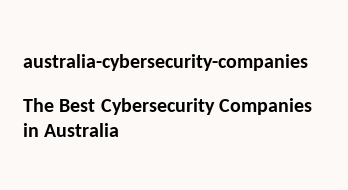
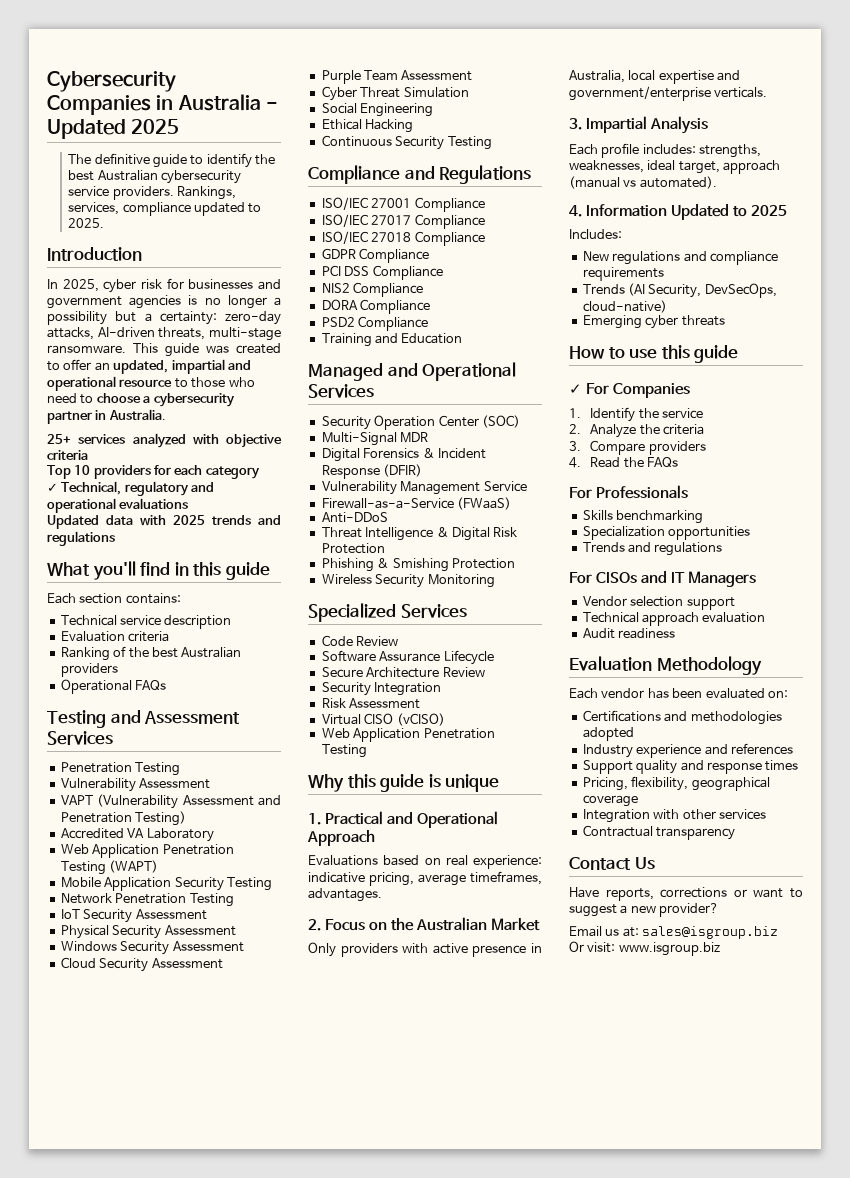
- australia-cybersecurity-companies
- The Best Cybersecurity Companies in Australia
+ Cybersecurity Companies in Australia - Updated 2025
+ The definitive guide to identify the best Australian cybersecurity service providers. Rankings, services, compliance updated to 2025.
+ Introduction
+ In 2025, cyber risk for businesses and government agencies is no longer a possibility but a certainty: zero-day attacks, AI-driven threats, multi-stage ransomware. This guide was created to offer an updated, impartial and operational resource to those who need to choose a cybersecurity partner in Australia.
+ 25+ services analyzed with objective criteria
+ Top 10 providers for each category
+ ✓ Technical, regulatory and operational evaluations
+ Updated data with 2025 trends and regulations
+ What you'll find in this guide
+ Each section contains:
+ Technical service description
+ Evaluation criteria
+ Ranking of the best Australian providers
+ Operational FAQs
+ Testing and Assessment Services
+ Penetration Testing
+ Vulnerability Assessment
+ VAPT (Vulnerability Assessment and Penetration Testing)
+ Accredited VA Laboratory
+ Web Application Penetration Testing (WAPT)
+ Mobile Application Security Testing
+ Network Penetration Testing
+ IoT Security Assessment
+ Physical Security Assessment
+ Windows Security Assessment
+ Cloud Security Assessment
+ Purple Team Assessment
+ Cyber Threat Simulation
+ Social Engineering
+ Ethical Hacking
+ Continuous Security Testing
+ Compliance and Regulations
+ ISO/IEC 27001 Compliance
+ ISO/IEC 27017 Compliance
+ ISO/IEC 27018 Compliance
+ GDPR Compliance
+ PCI DSS Compliance
+ NIS2 Compliance
+ DORA Compliance
+ PSD2 Compliance
+ Training and Education
+ Managed and Operational Services
+ Security Operation Center (SOC)
+ Multi-Signal MDR
+ Digital Forensics & Incident Response (DFIR)
+ Vulnerability Management Service
+ Firewall-as-a-Service (FWaaS)
+ Anti-DDoS
+ Threat Intelligence & Digital Risk Protection
+ Phishing & Smishing Protection
+ Wireless Security Monitoring
+ Specialized Services
+ Code Review
+ Software Assurance Lifecycle
+ Secure Architecture Review
+ Security Integration
+ Risk Assessment
+ Virtual CISO (vCISO)
+ Web Application Penetration Testing
+ Why this guide is unique
+ 1. Practical and Operational Approach
+ Evaluations based on real experience: indicative pricing, average timeframes, advantages.
+ 2. Focus on the Australian Market
+ Only providers with active presence in Australia, local expertise and government/enterprise verticals.
+ 3. Impartial Analysis
+ Each profile includes: strengths, weaknesses, ideal target, approach (manual vs automated).
+ 4. Information Updated to 2025
+ Includes:
+ New regulations and compliance requirements
+ Trends (AI Security, DevSecOps, cloud-native)
+ Emerging cyber threats
+ How to use this guide
+ ✓ For Companies
+ 1. Identify the service
+ 2. Analyze the criteria
+ 3. Compare providers
+ 4. Read the FAQs
+ For Professionals
+ Skills benchmarking
+ Specialization opportunities
+ Trends and regulations
+ For CISOs and IT Managers
+ Vendor selection support
+ Technical approach evaluation
+ Audit readiness
+ Evaluation Methodology
+ Each vendor has been evaluated on:
+ Certifications and methodologies adopted
+ Industry experience and references
+ Support quality and response times
+ Pricing, flexibility, geographical coverage
+ Integration with other services
+ Contractual transparency
+ Contact Us
+ Have reports, corrections or want to suggest a new provider?
+ Email us at: sales@isgroup.biz
+ Or visit: www.isgroup.biz

